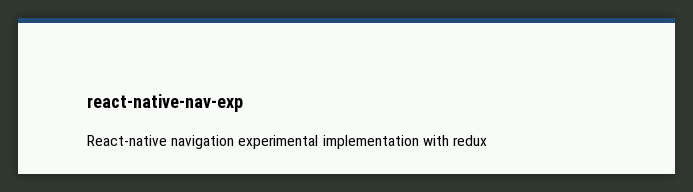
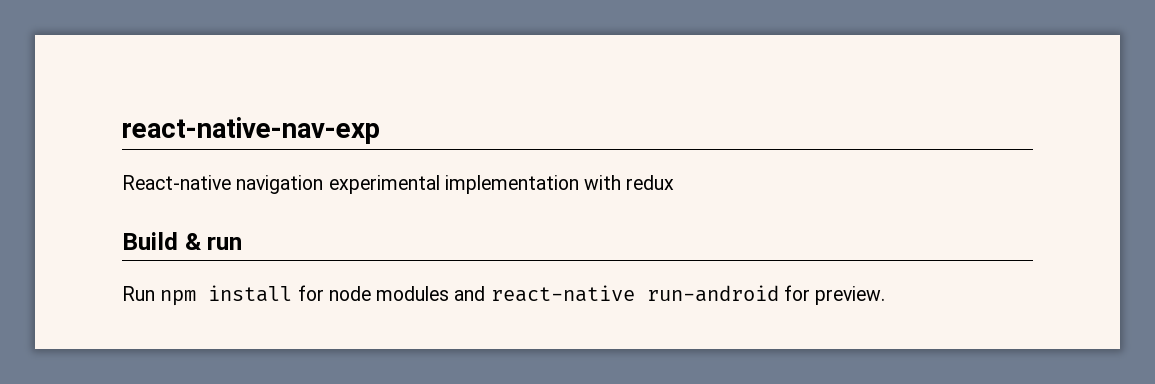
+ Build & run
+ Run npm install for node modules and react-native run-android for preview.

